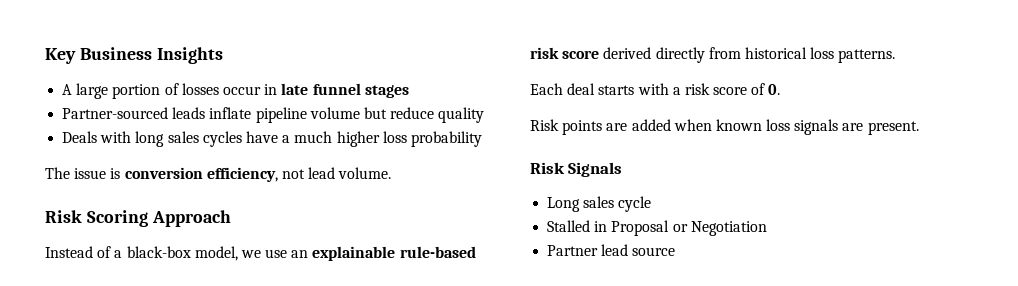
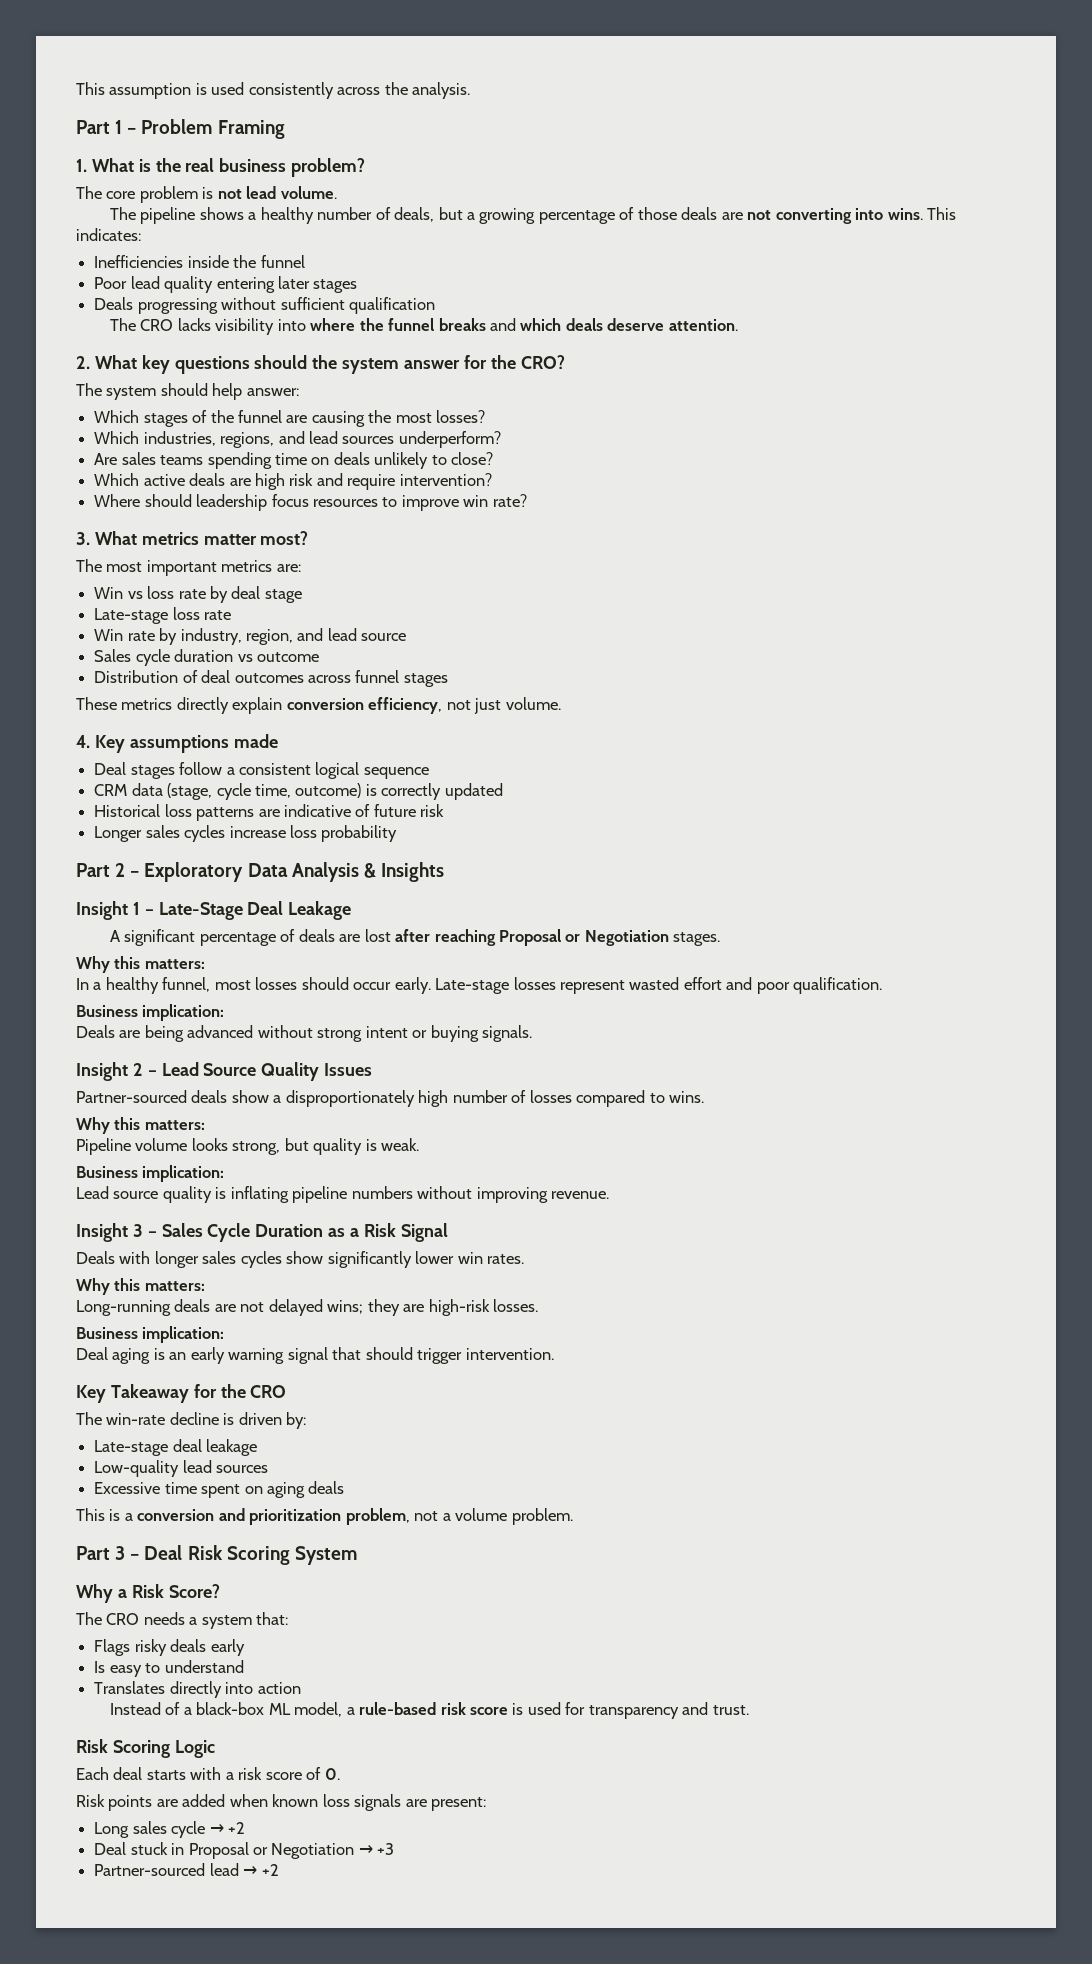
- Key Business Insights
- A large portion of losses occur in late funnel stages
- Partner-sourced leads inflate pipeline volume but reduce quality
- Deals with long sales cycles have a much higher loss probability
- The issue is conversion efficiency, not lead volume.
- Risk Scoring Approach
- Instead of a black-box model, we use an explainable rule-based risk score derived directly from historical loss patterns.
+ This assumption is used consistently across the analysis.
+ Part 1 – Problem Framing
+ 1. What is the real business problem?
+ The core problem is not lead volume.
+ The pipeline shows a healthy number of deals, but a growing percentage of those deals are not converting into wins. This indicates:
+ Inefficiencies inside the funnel
+ Poor lead quality entering later stages
+ Deals progressing without sufficient qualification
+ The CRO lacks visibility into where the funnel breaks and which deals deserve attention.
+ 2. What key questions should the system answer for the CRO?
+ The system should help answer:
+ Which stages of the funnel are causing the most losses?
+ Which industries, regions, and lead sources underperform?
+ Are sales teams spending time on deals unlikely to close?
+ Which active deals are high risk and require intervention?
+ Where should leadership focus resources to improve win rate?
+ 3. What metrics matter most?
+ The most important metrics are:
+ Win vs loss rate by deal stage
+ Late-stage loss rate
+ Win rate by industry, region, and lead source
+ Sales cycle duration vs outcome
+ Distribution of deal outcomes across funnel stages
+ These metrics directly explain conversion efficiency, not just volume.
+ 4. Key assumptions made
+ Deal stages follow a consistent logical sequence
+ CRM data (stage, cycle time, outcome) is correctly updated
+ Historical loss patterns are indicative of future risk
+ Longer sales cycles increase loss probability
+ Part 2 – Exploratory Data Analysis & Insights
+ Insight 1 – Late-Stage Deal Leakage
+ A significant percentage of deals are lost after reaching Proposal or Negotiation stages.
+ Why this matters:
+ In a healthy funnel, most losses should occur early. Late-stage losses represent wasted effort and poor qualification.
+ Business implication:
+ Deals are being advanced without strong intent or buying signals.
+ Insight 2 – Lead Source Quality Issues
+ Partner-sourced deals show a disproportionately high number of losses compared to wins.
+ Why this matters:
+ Pipeline volume looks strong, but quality is weak.
+ Business implication:
+ Lead source quality is inflating pipeline numbers without improving revenue.
+ Insight 3 – Sales Cycle Duration as a Risk Signal
+ Deals with longer sales cycles show significantly lower win rates.
+ Why this matters:
+ Long-running deals are not delayed wins; they are high-risk losses.
+ Business implication:
+ Deal aging is an early warning signal that should trigger intervention.
+ Key Takeaway for the CRO
+ The win-rate decline is driven by:
+ Late-stage deal leakage
+ Low-quality lead sources
+ Excessive time spent on aging deals
+ This is a conversion and prioritization problem, not a volume problem.
+ Part 3 – Deal Risk Scoring System
+ Why a Risk Score?
+ The CRO needs a system that:
+ Flags risky deals early
+ Is easy to understand
+ Translates directly into action
+ Instead of a black-box ML model, a rule-based risk score is used for transparency and trust.
+ Risk Scoring Logic
- Risk points are added when known loss signals are present.
- Risk Signals
+ Risk points are added when known loss signals are present:
- Long sales cycle
- Stalled in Proposal or Negotiation
- Partner lead source
+ Long sales cycle → +2
+ Deal stuck in Proposal or Negotiation → +3
+ Partner-sourced lead → +2

